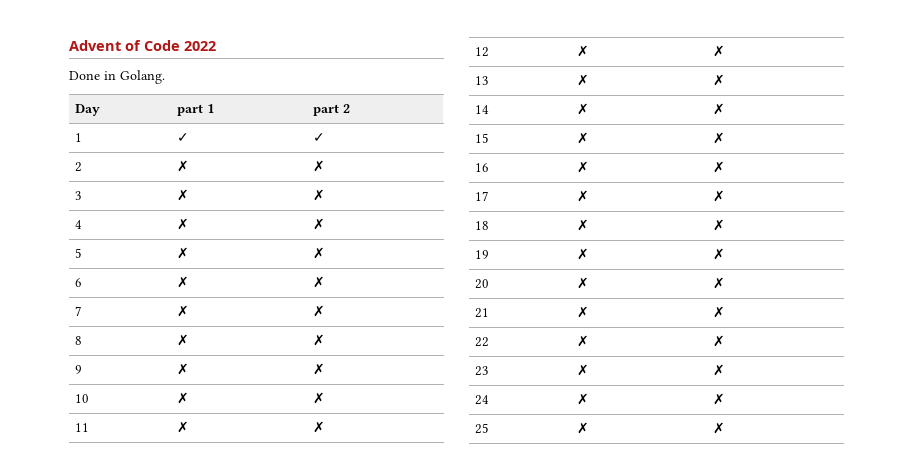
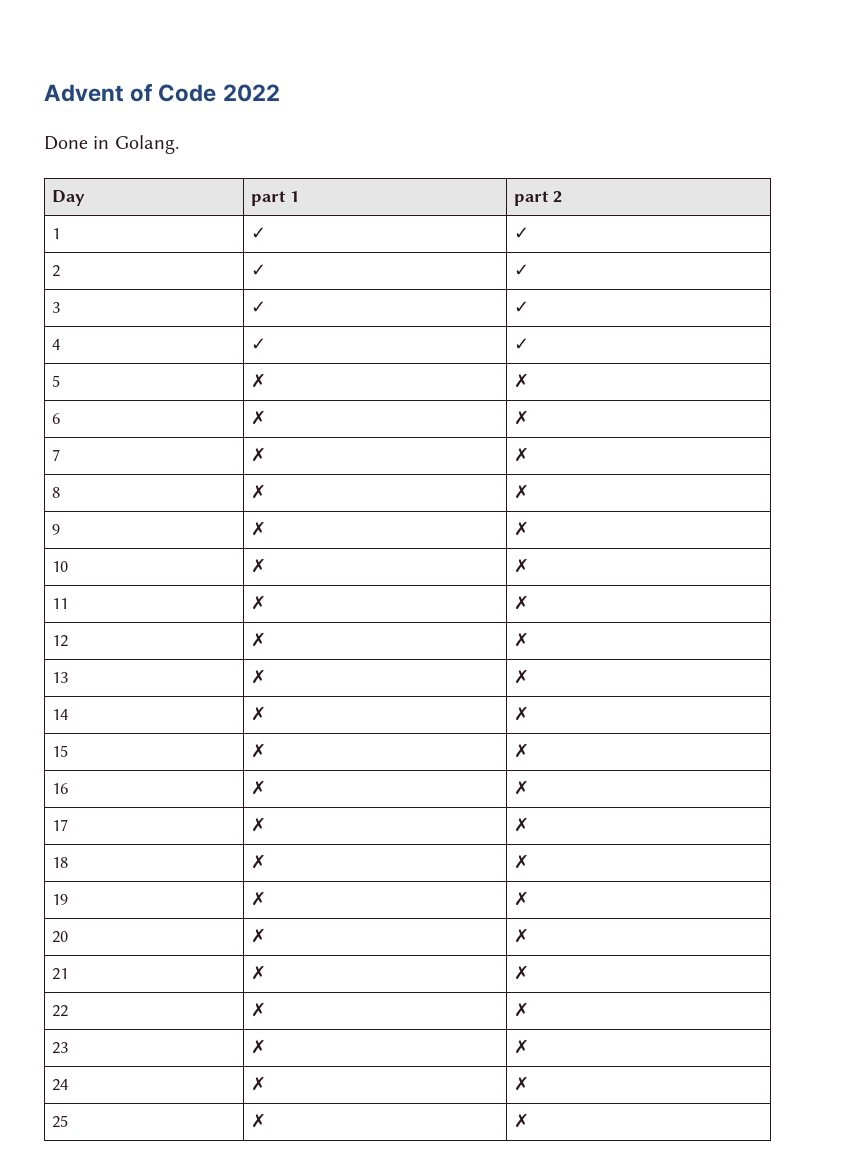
- 2 | ✗ | ✗
+ 2 | ✓ | ✓
- 3 | ✗ | ✗
+ 3 | ✓ | ✓
- 4 | ✗ | ✗
+ 4 | ✓ | ✓

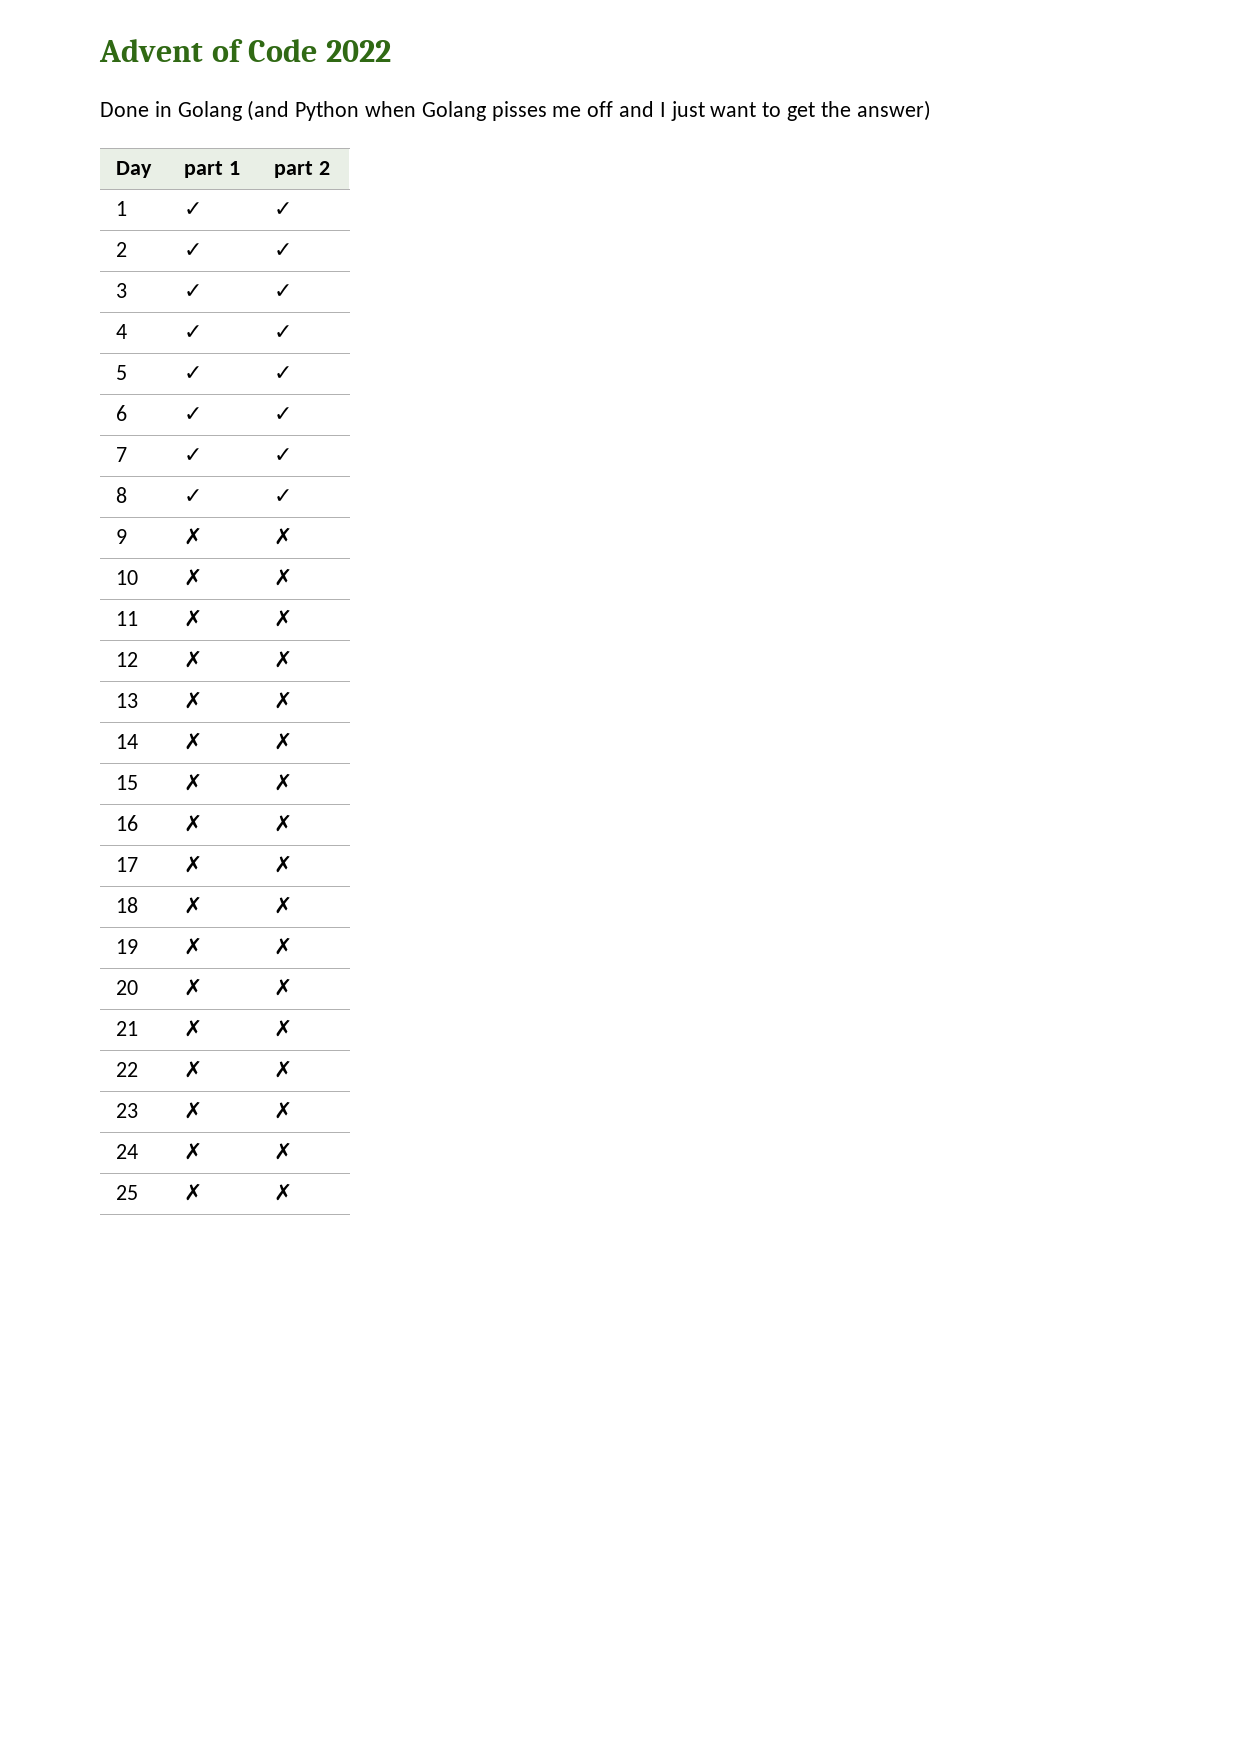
- Done in Golang.
+ Done in Golang (and Python when Golang pisses me off and I just want to get the answer)
- 5 | ✗ | ✗
+ 5 | ✓ | ✓
- 6 | ✗ | ✗
+ 6 | ✓ | ✓
- 7 | ✗ | ✗
+ 7 | ✓ | ✓
- 8 | ✗ | ✗
+ 8 | ✓ | ✓

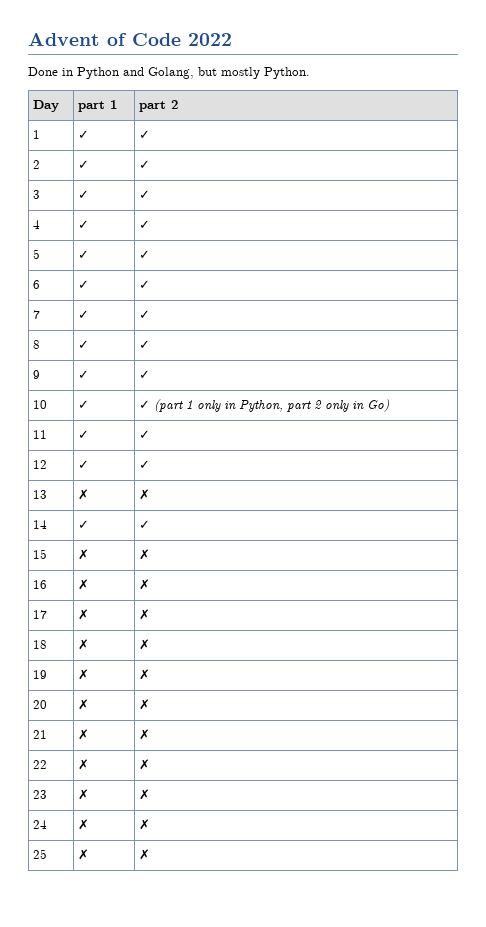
- Done in Golang (and Python when Golang pisses me off and I just want to get the answer)
+ Done in Python and Golang, but mostly Python.
- 9 | ✗ | ✗
+ 9 | ✓ | ✓
- 10 | ✗ | ✗
+ 10 | ✓ | ✓ (part 1 only in Python, part 2 only in Go)
- 11 | ✗ | ✗
+ 11 | ✓ | ✓
- 12 | ✗ | ✗
+ 12 | ✓ | ✓
- 14 | ✗ | ✗
+ 14 | ✓ | ✓

